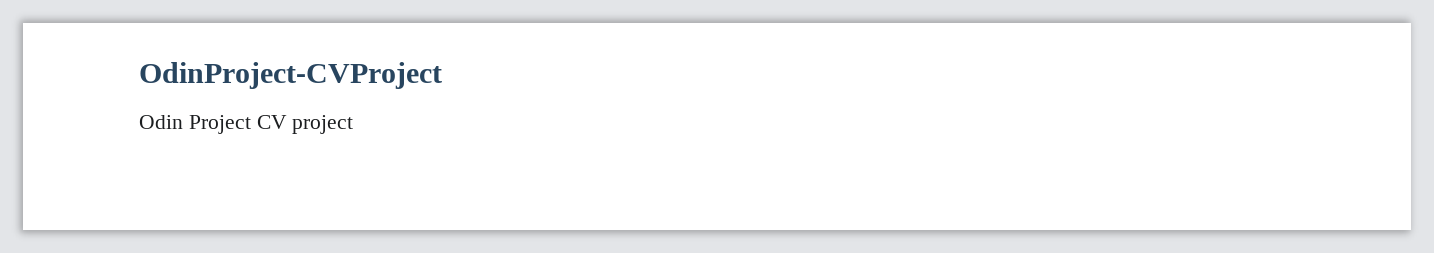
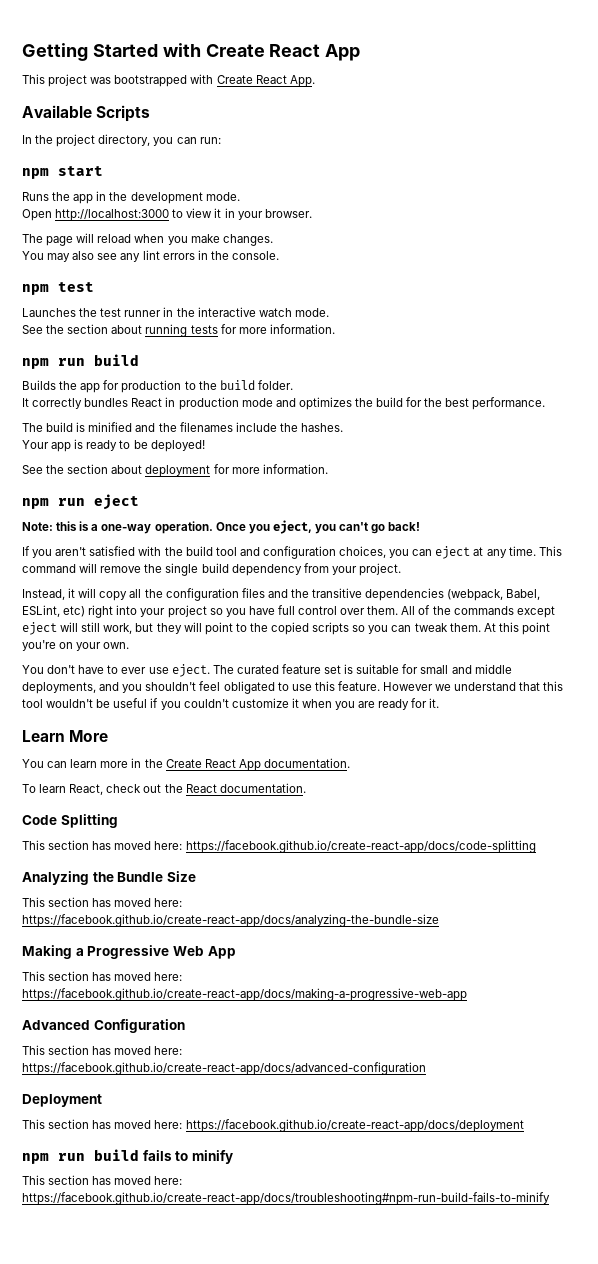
- OdinProject-CVProject
- Odin Project CV project
+ Getting Started with Create React App
+ This project was bootstrapped with Create React App.
+ Available Scripts
+ In the project directory, you can run:
+ npm start
+ Runs the app in the development mode.
+ Open http://localhost:3000 to view it in your browser.
+ The page will reload when you make changes.
+ You may also see any lint errors in the console.
+ npm test
+ Launches the test runner in the interactive watch mode.
+ See the section about running tests for more information.
+ npm run build
+ Builds the app for production to the build folder.
+ It correctly bundles React in production mode and optimizes the build for the best performance.
+ The build is minified and the filenames include the hashes.
+ Your app is ready to be deployed!
+ See the section about deployment for more information.
+ npm run eject
+ Note: this is a one-way operation. Once you eject, you can't go back!
+ If you aren't satisfied with the build tool and configuration choices, you can eject at any time. This command will remove the single build dependency from your project.
+ Instead, it will copy all the configuration files and the transitive dependencies (webpack, Babel, ESLint, etc) right into your project so you have full control over them. All of the commands except eject will still work, but they will point to the copied scripts so you can tweak them. At this point you're on your own.
+ You don't have to ever use eject. The curated feature set is suitable for small and middle deployments, and you shouldn't feel obligated to use this feature. However we understand that this tool wouldn't be useful if you couldn't customize it when you are ready for it.
+ Learn More
+ You can learn more in the Create React App documentation.
+ To learn React, check out the React documentation.
+ Code Splitting
+ This section has moved here: https://facebook.github.io/create-react-app/docs/code-splitting
+ Analyzing the Bundle Size
+ This section has moved here: https://facebook.github.io/create-react-app/docs/analyzing-the-bundle-size
+ Making a Progressive Web App
+ This section has moved here: https://facebook.github.io/create-react-app/docs/making-a-progressive-web-app
+ Advanced Configuration
+ This section has moved here: https://facebook.github.io/create-react-app/docs/advanced-configuration
+ Deployment
+ This section has moved here: https://facebook.github.io/create-react-app/docs/deployment
+ npm run build fails to minify
+ This section has moved here: https://facebook.github.io/create-react-app/docs/troubleshooting#npm-run-build-fails-to-minify

